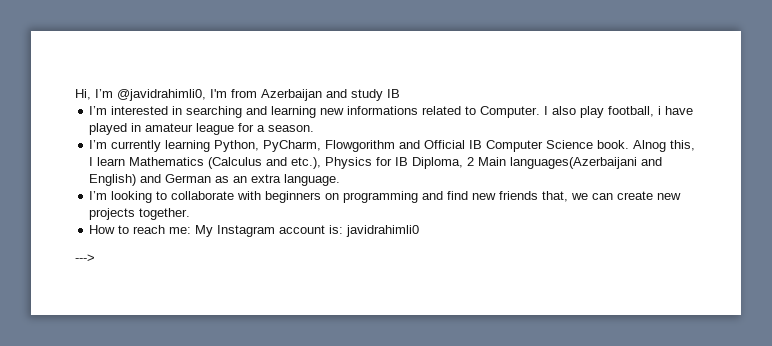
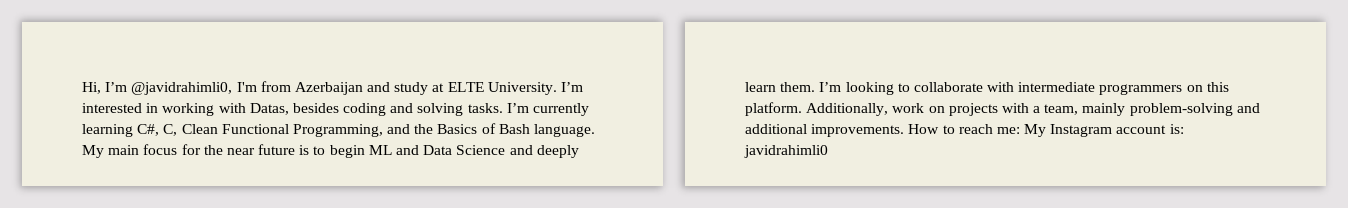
- Hi, I’m @javidrahimli0, I'm from Azerbaijan and study IB
- I’m interested in searching and learning new informations related to Computer. I also play football, i have played in amateur league for a season.
- I’m currently learning Python, PyCharm, Flowgorithm and Official IB Computer Science book. Alnog this, I learn Mathematics (Calculus and etc.), Physics for IB Diploma, 2 Main languages(Azerbaijani and English) and German as an extra language.
- I’m looking to collaborate with beginners on programming and find new friends that, we can create new projects together.
- How to reach me: My Instagram account is: javidrahimli0
+ Hi, I’m @javidrahimli0, I'm from Azerbaijan and study at ELTE University. I’m interested in working with Datas, besides coding and solving tasks. I’m currently learning C#, C, Clean Functional Programming, and the Basics of Bash language. My main focus for the near future is to begin ML and Data Science and deeply learn them. I’m looking to collaborate with intermediate programmers on this platform. Additionally, work on projects with a team, mainly problem-solving and additional improvements. How to reach me: My Instagram account is: javidrahimli0
- --->

